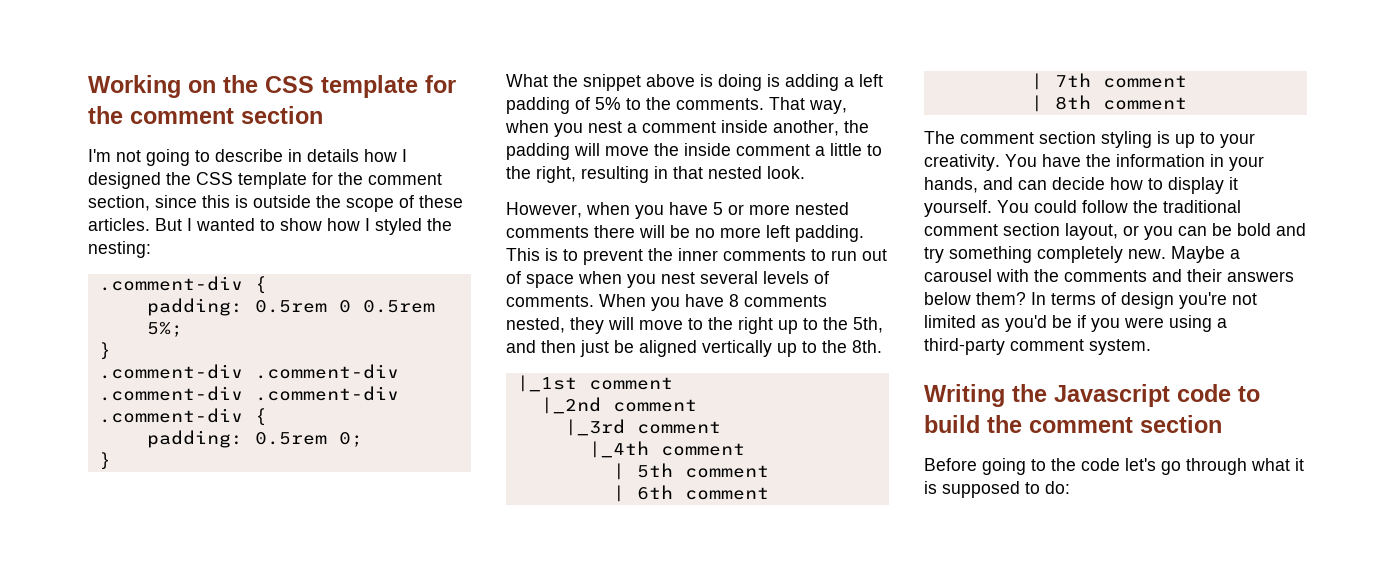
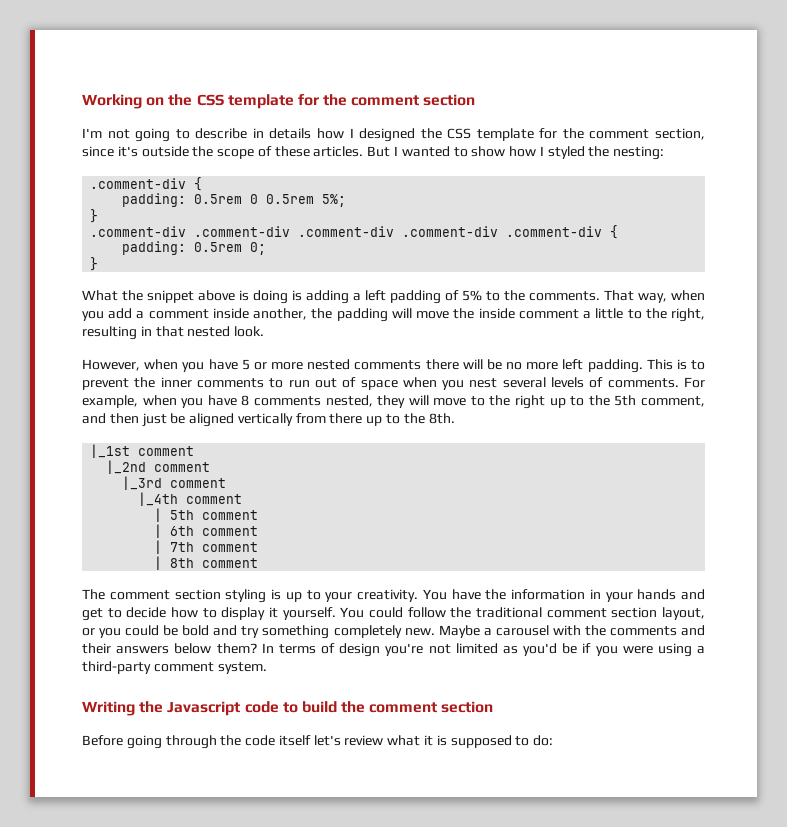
- I'm not going to describe in details how I designed the CSS template for the comment section, since this is outside the scope of these articles.
+ I'm not going to describe in details how I designed the CSS template for the comment section, since it's outside the scope of these articles.
- That way, when you nest a comment inside another, the padding will move the inside comment a little to the right, resulting in that nested look.
+ That way, when you add a comment inside another, the padding will move the inside comment a little to the right, resulting in that nested look.
- When you have 8 comments nested, they will move to the right up to the 5th, and then just be aligned vertically up to the 8th.
+ For example, when you have 8 comments nested, they will move to the right up to the 5th comment, and then just be aligned vertically from there up to the 8th.
- You have the information in your hands, and can decide how to display it yourself.
+ You have the information in your hands and get to decide how to display it yourself.
- You could follow the traditional comment section layout, or you can be bold and try something completely new.
+ You could follow the traditional comment section layout, or you could be bold and try something completely new.
- Before going to the code let's go through what it is supposed to do:
+ Before going through the code itself let's review what it is supposed to do:

